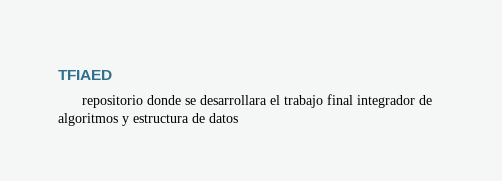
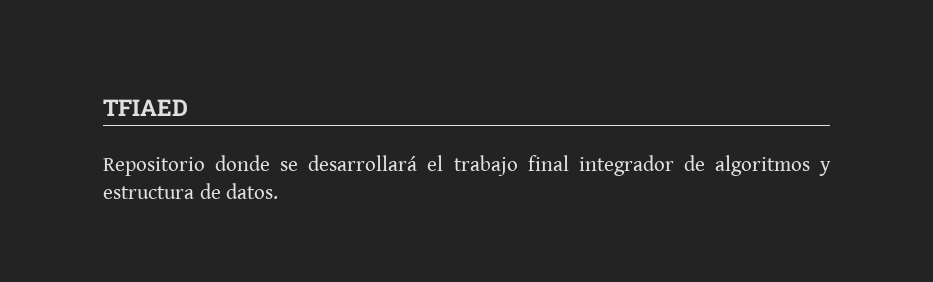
- repositorio donde se desarrollara el trabajo final integrador de algoritmos y estructura de datos
+ Repositorio donde se desarrollará el trabajo final integrador de algoritmos y estructura de datos.

